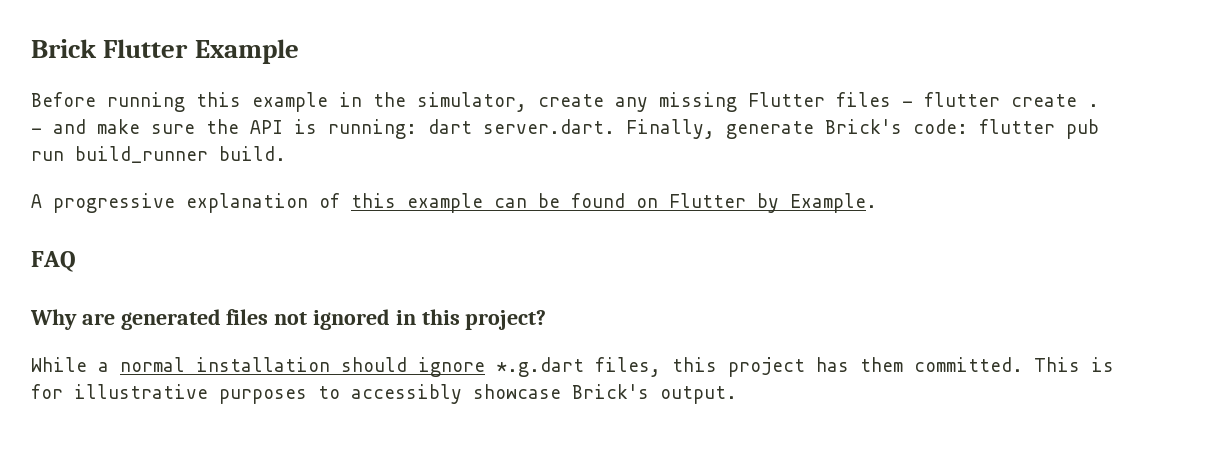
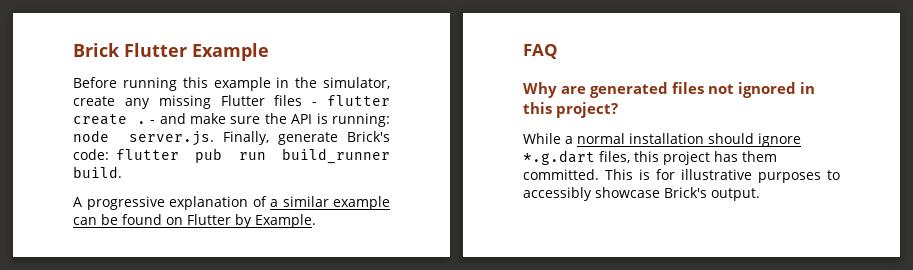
- - and make sure the API is running: dart server.dart. Finally, generate Brick's code: flutter pub run build_runner build.
+ - and make sure the API is running: node server.js. Finally, generate Brick's code: flutter pub run build_runner build.
- A progressive explanation of this example can be found on Flutter by Example.
+ A progressive explanation of a similar example can be found on Flutter by Example.

